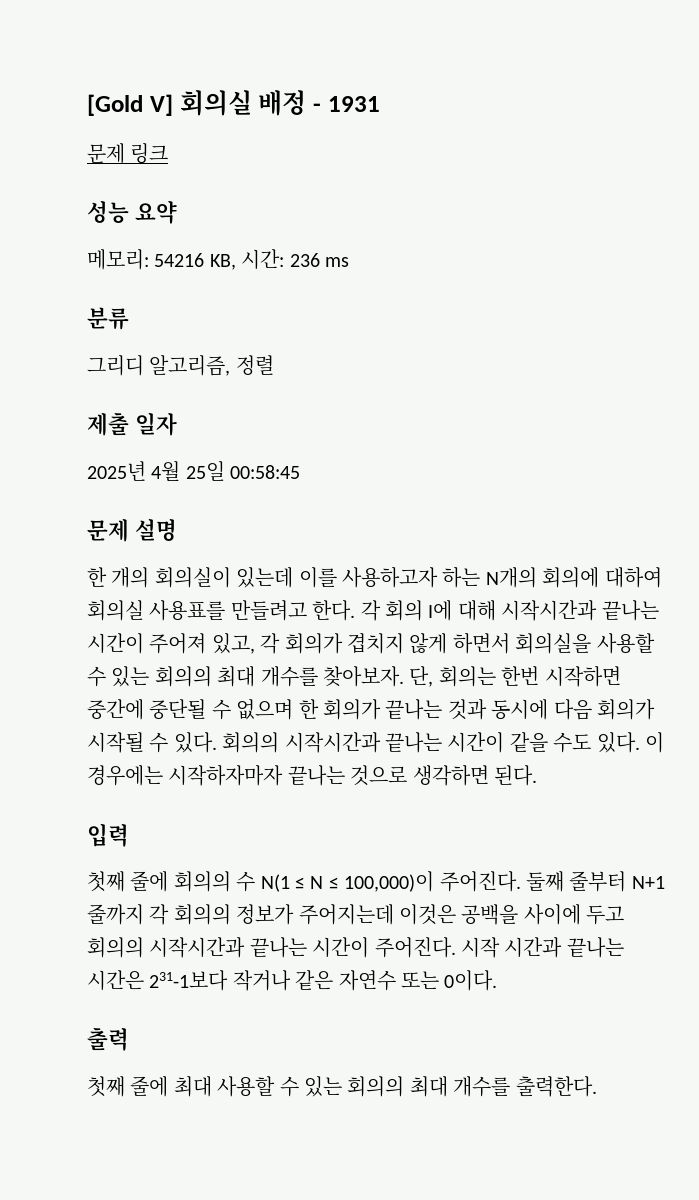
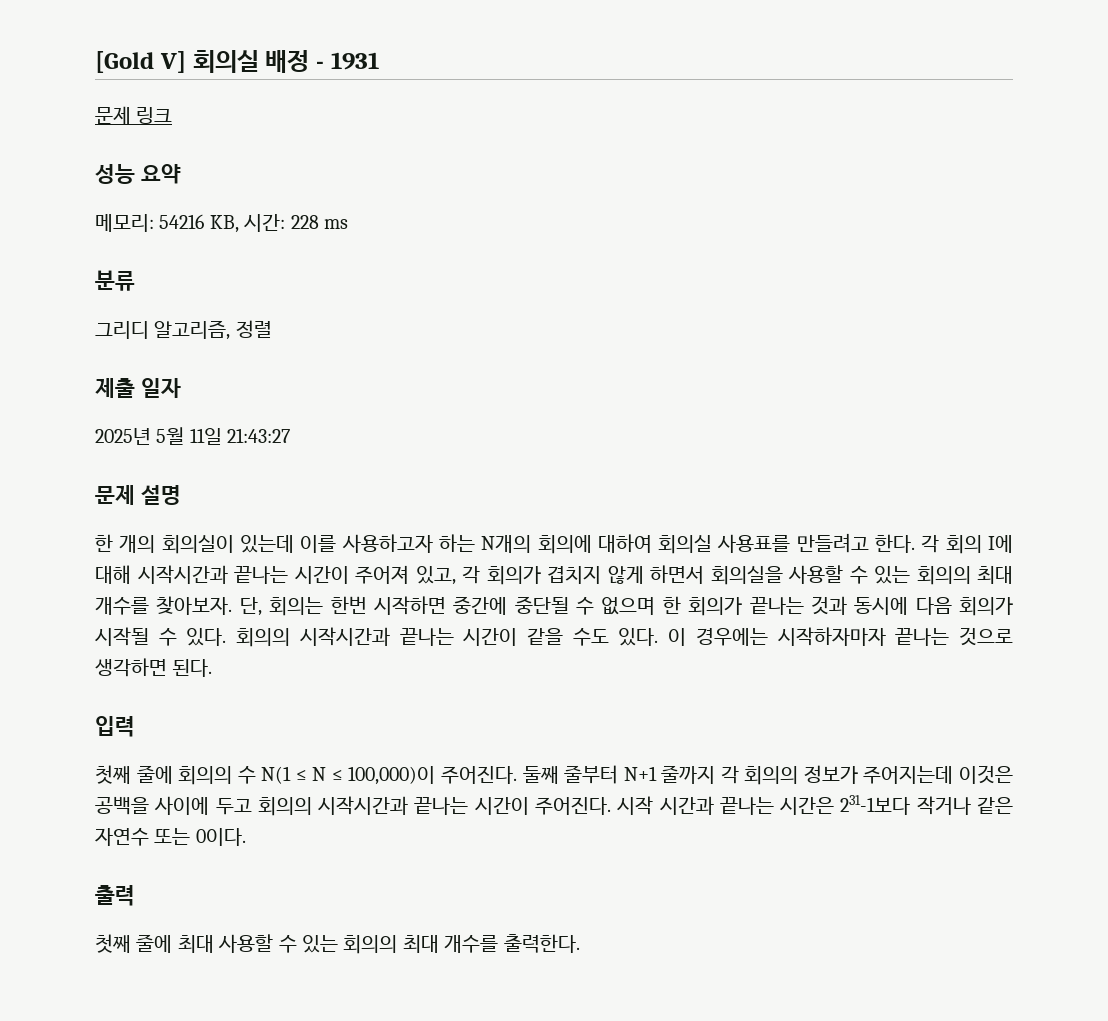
- 메모리: 54216 KB, 시간: 236 ms
+ 메모리: 54216 KB, 시간: 228 ms
- 2025년 4월 25일 00:58:45
+ 2025년 5월 11일 21:43:27

